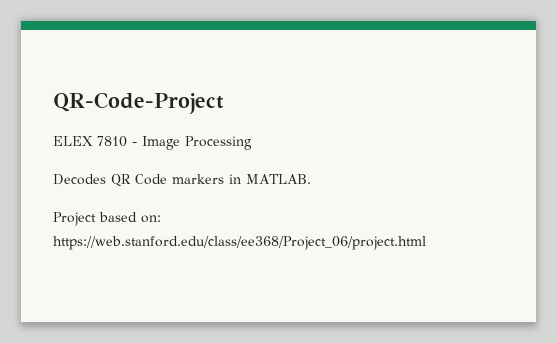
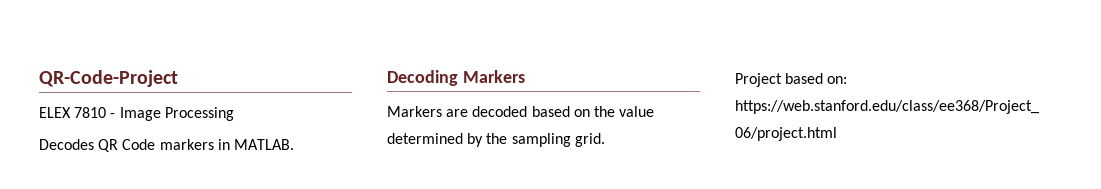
+ Decoding Markers
+ Markers are decoded based on the value determined by the sampling grid.

